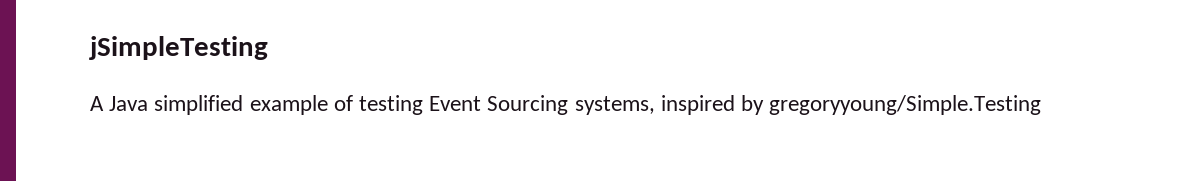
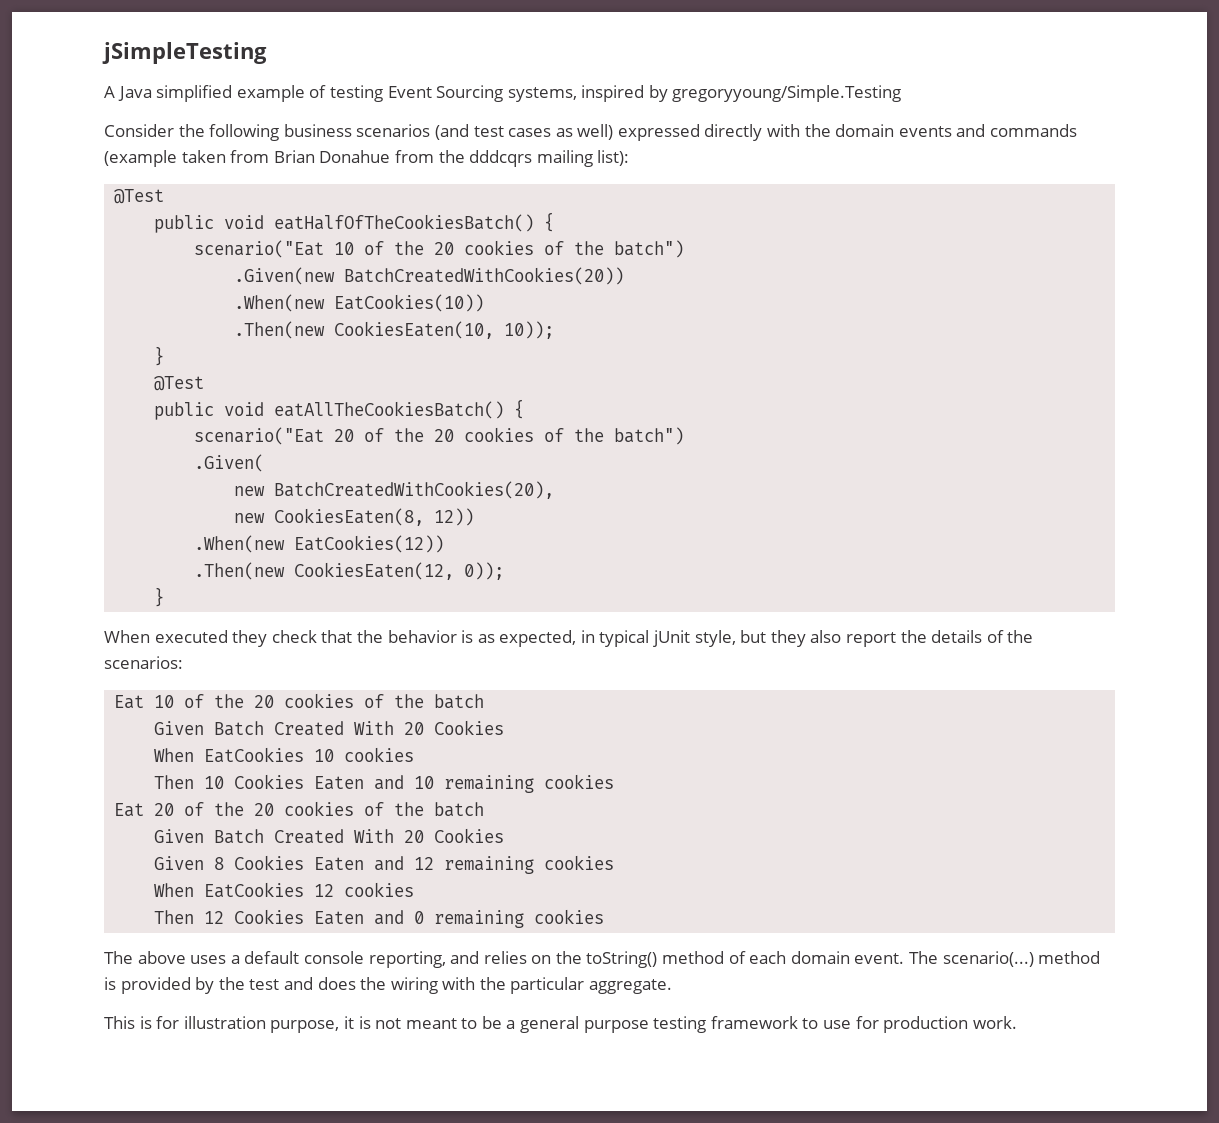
+ Consider the following business scenarios (and test cases as well) expressed directly with the domain events and commands (example taken from Brian Donahue from the dddcqrs mailing list):
+ @Test
+ public void eatHalfOfTheCookiesBatch() {
+ scenario("Eat 10 of the 20 cookies of the batch")
+ .Given(new BatchCreatedWithCookies(20))
+ .When(new EatCookies(10))
+ .Then(new CookiesEaten(10, 10));
+ }
+ @Test
+ public void eatAllTheCookiesBatch() {
+ scenario("Eat 20 of the 20 cookies of the batch")
+ .Given(
+ new BatchCreatedWithCookies(20),
+ new CookiesEaten(8, 12))
+ .When(new EatCookies(12))
+ .Then(new CookiesEaten(12, 0));
+ }
+ When executed they check that the behavior is as expected, in typical jUnit style, but they also report the details of the scenarios:
+ Eat 10 of the 20 cookies of the batch
+ Given Batch Created With 20 Cookies
+ When EatCookies 10 cookies
+ Then 10 Cookies Eaten and 10 remaining cookies
+ Eat 20 of the 20 cookies of the batch
+ Given Batch Created With 20 Cookies
+ Given 8 Cookies Eaten and 12 remaining cookies
+ When EatCookies 12 cookies
+ Then 12 Cookies Eaten and 0 remaining cookies
+ The above uses a default console reporting, and relies on the toString() method of each domain event. The scenario(...) method is provided by the test and does the wiring with the particular aggregate.
+ This is for illustration purpose, it is not meant to be a general purpose testing framework to use for production work.

